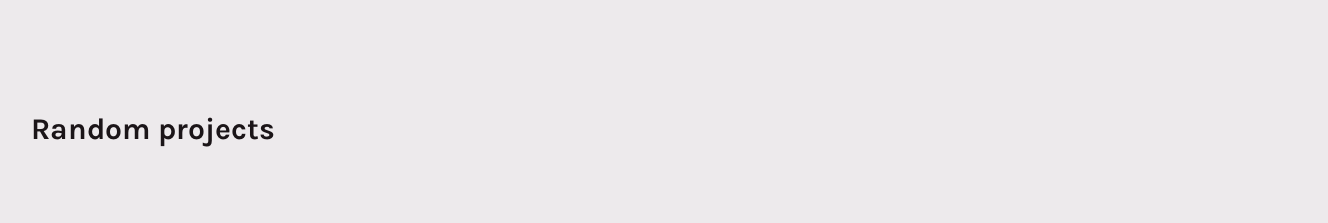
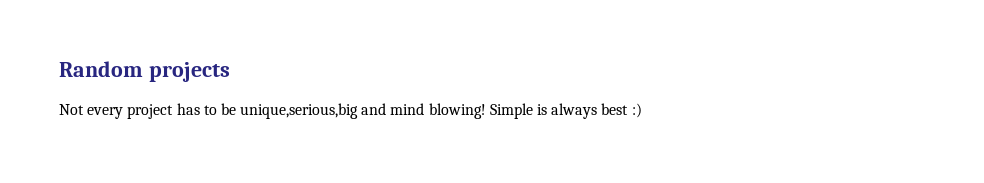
+ Not every project has to be unique,serious,big and mind blowing! Simple is always best :)

